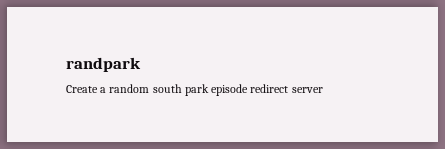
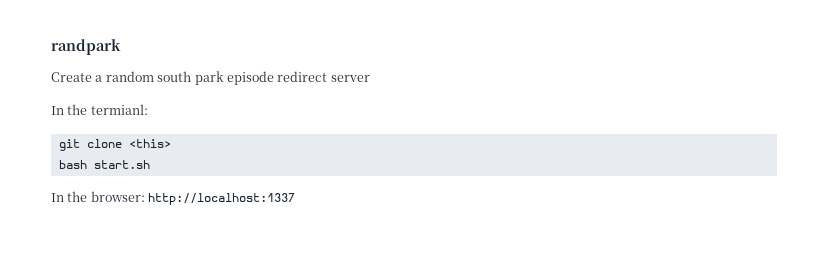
+ In the termianl:
+ git clone <this>
+ bash start.sh
+ In the browser: http://localhost:1337

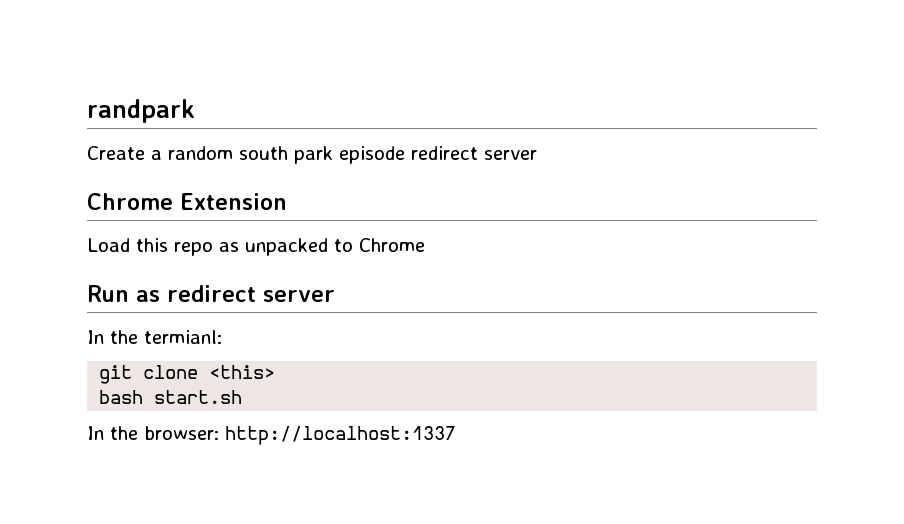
+ Chrome Extension
+ Load this repo as unpacked to Chrome
+ Run as redirect server

